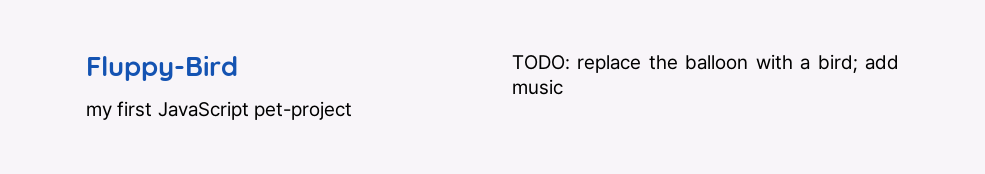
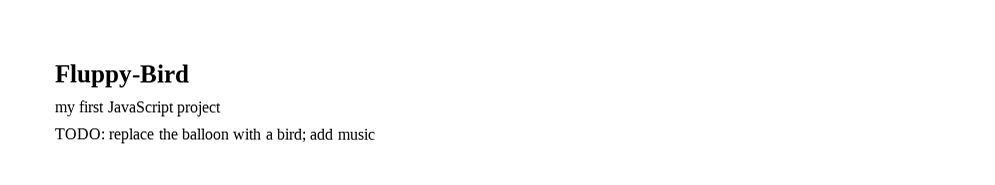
- my first JavaScript pet-project
+ my first JavaScript project

